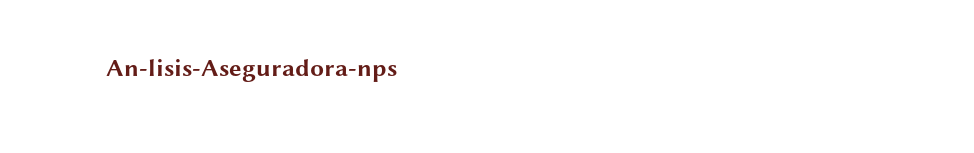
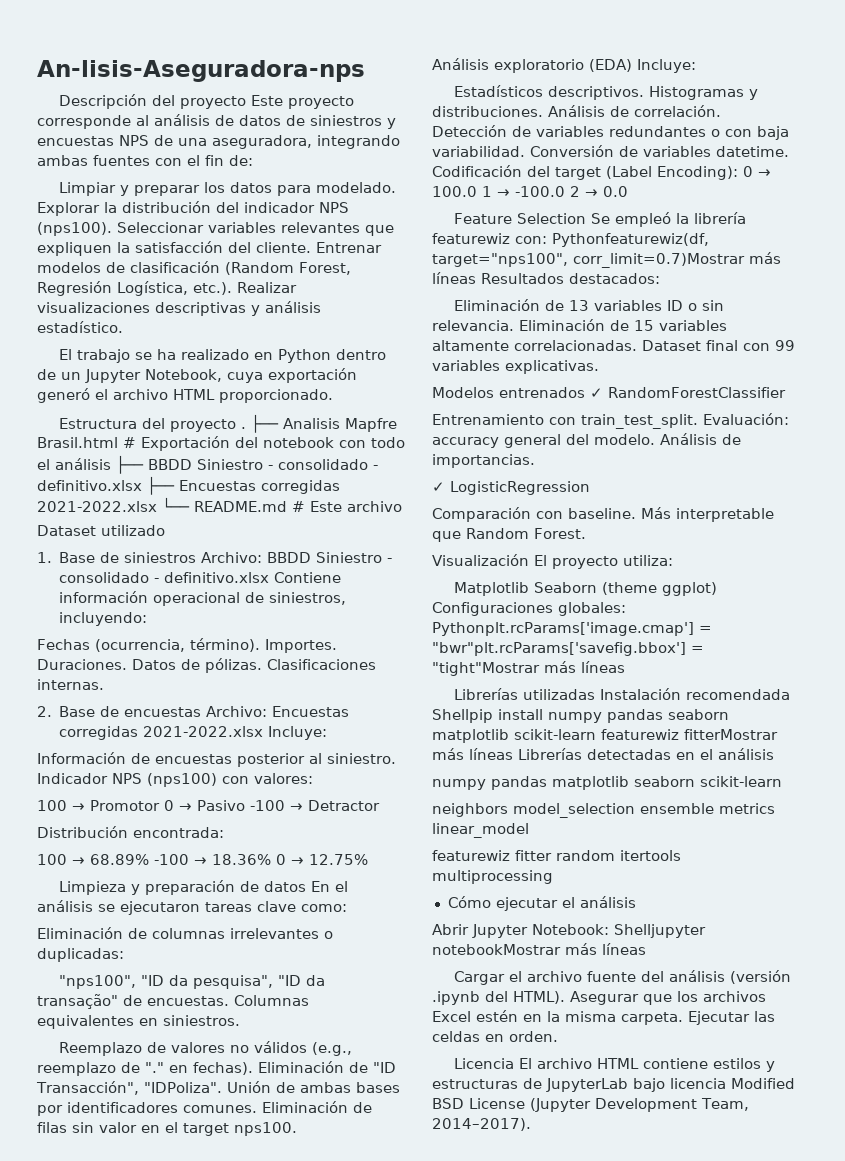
+ Descripción del proyecto Este proyecto corresponde al análisis de datos de siniestros y encuestas NPS de una aseguradora, integrando ambas fuentes con el fin de:
+ Limpiar y preparar los datos para modelado. Explorar la distribución del indicador NPS (nps100). Seleccionar variables relevantes que expliquen la satisfacción del cliente. Entrenar modelos de clasificación (Random Forest, Regresión Logística, etc.). Realizar visualizaciones descriptivas y análisis estadístico.
+ El trabajo se ha realizado en Python dentro de un Jupyter Notebook, cuya exportación generó el archivo HTML proporcionado.
+ Estructura del proyecto . ├── Analisis Mapfre Brasil.html # Exportación del notebook con todo el análisis ├── BBDD Siniestro - consolidado - definitivo.xlsx ├── Encuestas corregidas 2021-2022.xlsx └── README.md # Este archivo
+ Dataset utilizado
+ 1. Base de siniestros Archivo: BBDD Siniestro - consolidado - definitivo.xlsx Contiene información operacional de siniestros, incluyendo:
+ Fechas (ocurrencia, término). Importes. Duraciones. Datos de pólizas. Clasificaciones internas.
+ 2. Base de encuestas Archivo: Encuestas corregidas 2021-2022.xlsx Incluye:
+ Información de encuestas posterior al siniestro. Indicador NPS (nps100) con valores:
+ 100 → Promotor 0 → Pasivo -100 → Detractor
+ Distribución encontrada:
+ 100 → 68.89% -100 → 18.36% 0 → 12.75%
+ Limpieza y preparación de datos En el análisis se ejecutaron tareas clave como:
+ Eliminación de columnas irrelevantes o duplicadas:
+ "nps100", "ID da pesquisa", "ID da transação" de encuestas. Columnas equivalentes en siniestros.
+ Reemplazo de valores no válidos (e.g., reemplazo de "." en fechas). Eliminación de "ID Transacción", "IDPoliza". Unión de ambas bases por identificadores comunes. Eliminación de filas sin valor en el target nps100.
+ Análisis exploratorio (EDA) Incluye:
+ Estadísticos descriptivos. Histogramas y distribuciones. Análisis de correlación. Detección de variables redundantes o con baja variabilidad. Conversión de variables datetime. Codificación del target (Label Encoding): 0 → 100.0 1 → -100.0 2 → 0.0
+ Feature Selection Se empleó la librería featurewiz con: Pythonfeaturewiz(df, target="nps100", corr_limit=0.7)Mostrar más líneas Resultados destacados:
+ Eliminación de 13 variables ID o sin relevancia. Eliminación de 15 variables altamente correlacionadas. Dataset final con 99 variables explicativas.
+ Modelos entrenados ✓ RandomForestClassifier
+ Entrenamiento con train_test_split. Evaluación: accuracy general del modelo. Análisis de importancias.
+ ✓ LogisticRegression
+ Comparación con baseline. Más interpretable que Random Forest.
+ Visualización El proyecto utiliza:
+ Matplotlib Seaborn (theme ggplot) Configuraciones globales: Pythonplt.rcParams['image.cmap'] = "bwr"plt.rcParams['savefig.bbox'] = "tight"Mostrar más líneas
+ Librerías utilizadas Instalación recomendada Shellpip install numpy pandas seaborn matplotlib scikit-learn featurewiz fitterMostrar más líneas Librerías detectadas en el análisis
+ numpy pandas matplotlib seaborn scikit-learn
+ neighbors model_selection ensemble metrics linear_model
+ featurewiz fitter random itertools multiprocessing
+ Cómo ejecutar el análisis
+ Abrir Jupyter Notebook: Shelljupyter notebookMostrar más líneas
+ Cargar el archivo fuente del análisis (versión .ipynb del HTML). Asegurar que los archivos Excel estén en la misma carpeta. Ejecutar las celdas en orden.
+ Licencia El archivo HTML contiene estilos y estructuras de JupyterLab bajo licencia Modified BSD License (Jupyter Development Team, 2014–2017).

